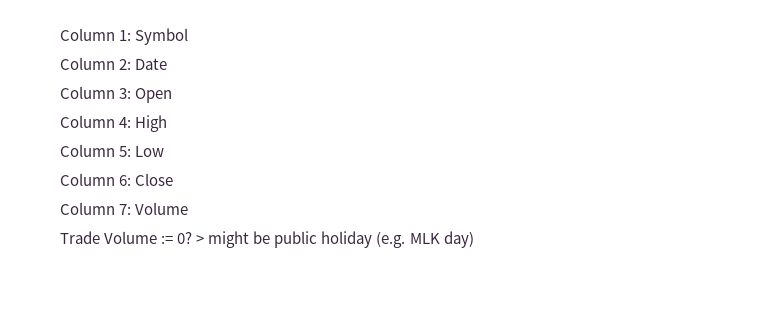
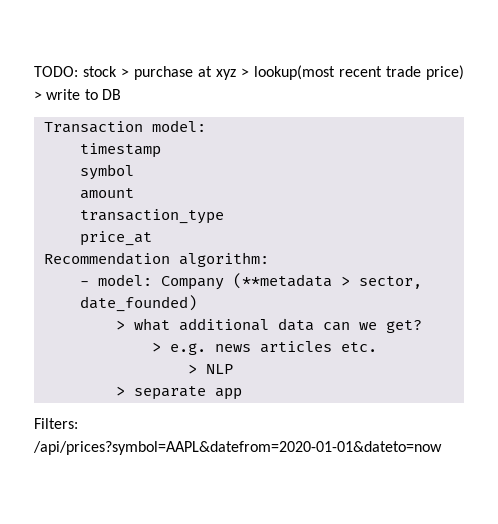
- Column 1: Symbol
- Column 2: Date
- Column 3: Open
- Column 4: High
- Column 5: Low
- Column 6: Close
- Column 7: Volume
- Trade Volume := 0? > might be public holiday (e.g. MLK day)
+ TODO: stock > purchase at xyz > lookup(most recent trade price) > write to DB
+ Transaction model:
+ timestamp
+ symbol
+ amount
+ transaction_type
+ price_at
+ Recommendation algorithm:
+ - model: Company (**metadata > sector, date_founded)
+ > what additional data can we get?
+ > e.g. news articles etc.
+ > NLP
+ > separate app
+ Filters: /api/prices?symbol=AAPL&datefrom=2020-01-01&dateto=now

